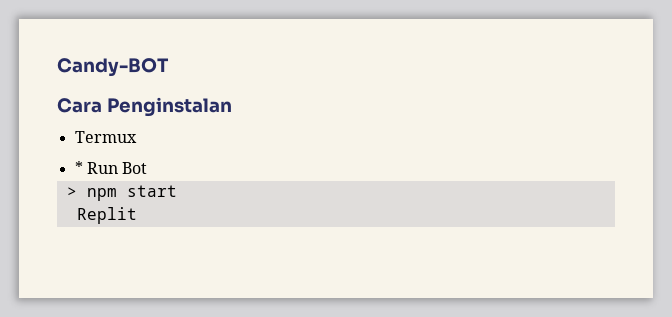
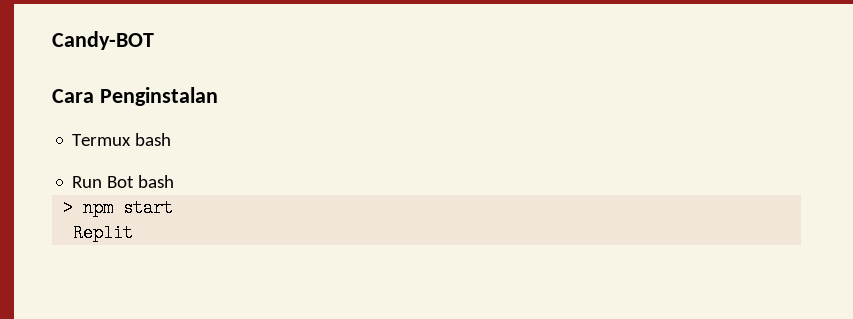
- Termux
- * Run Bot
+ Termux bash
+ Run Bot bash

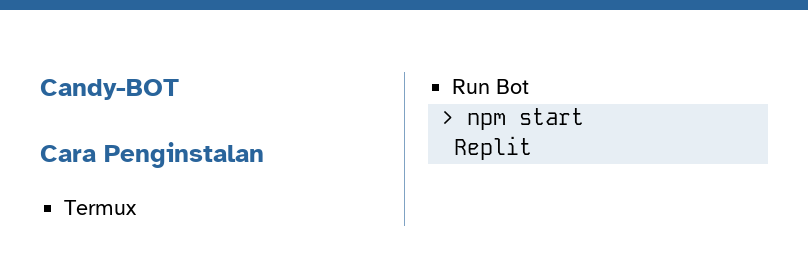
- Termux bash
+ Termux
- Run Bot bash
+ Run Bot

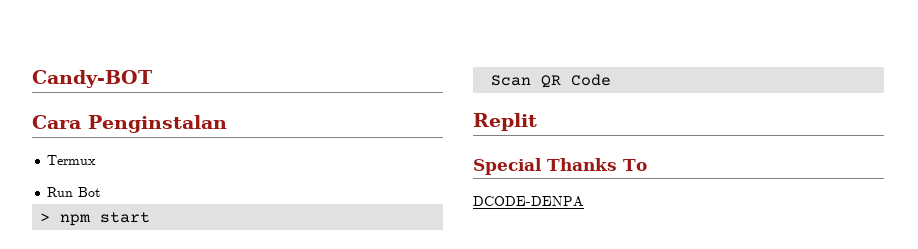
+ Scan QR Code
  Replit
+ Special Thanks To
+ DCODE-DENPA

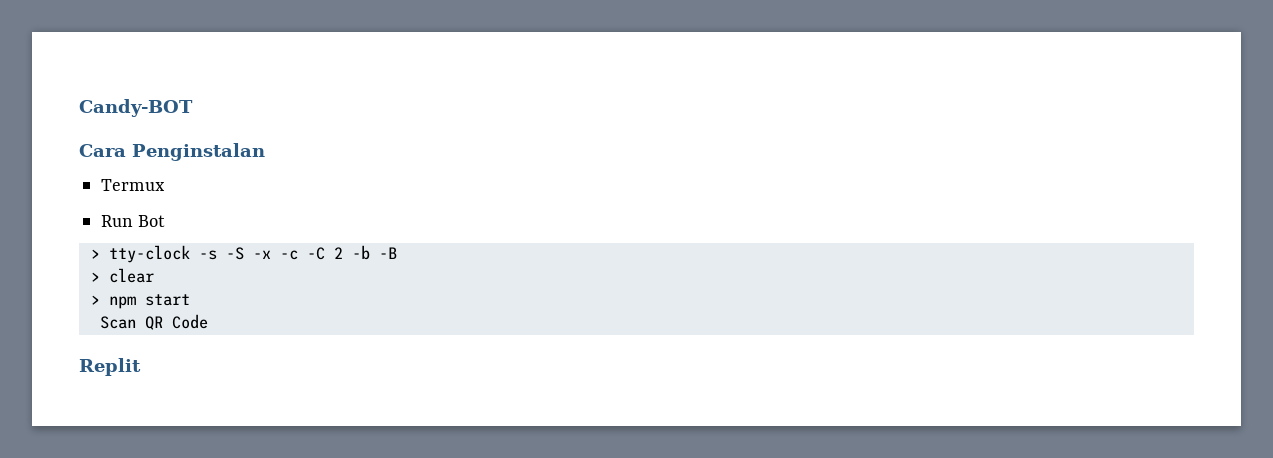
+ > tty-clock -s -S -x -c -C 2 -b -B
+ > clear
- Special Thanks To
- DCODE-DENPA

